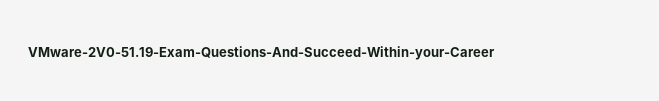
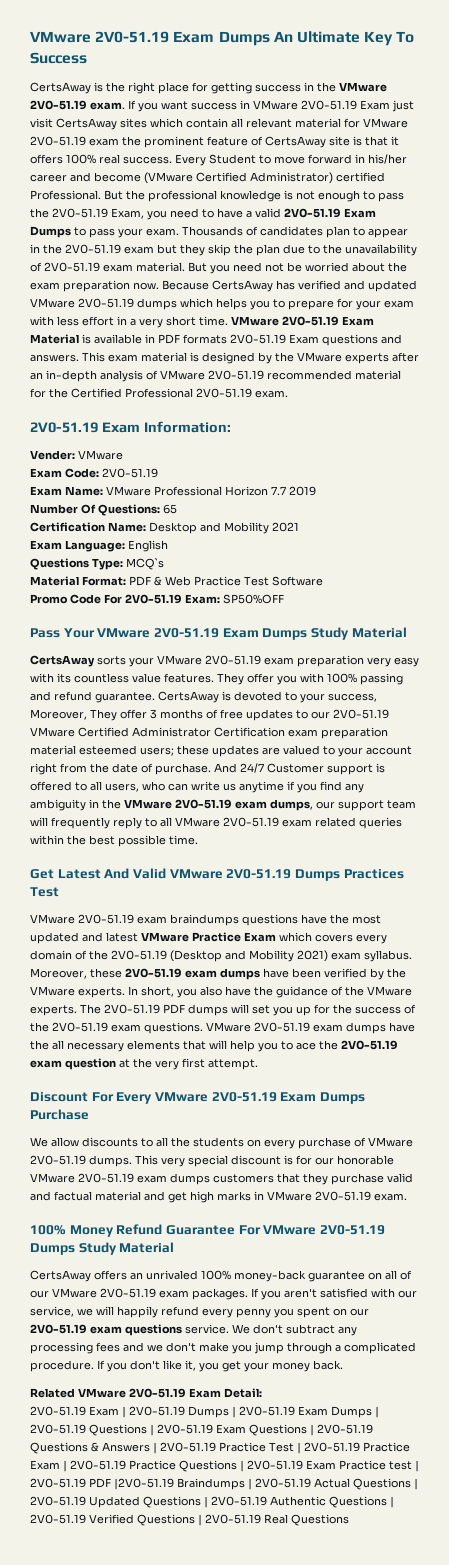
- VMware-2V0-51.19-Exam-Questions-And-Succeed-Within-your-Career
+ VMware 2V0-51.19 Exam Dumps An Ultimate Key To Success
+ CertsAway is the right place for getting success in the VMware 2V0-51.19 exam. If you want success in VMware 2V0-51.19 Exam just visit CertsAway sites which contain all relevant material for VMware 2V0-51.19 exam the prominent feature of CertsAway site is that it offers 100% real success. Every Student to move forward in his/her career and become (VMware Certified Administrator) certified Professional. But the professional knowledge is not enough to pass the 2V0-51.19 Exam, you need to have a valid 2V0-51.19 Exam Dumps to pass your exam. Thousands of candidates plan to appear in the 2V0-51.19 exam but they skip the plan due to the unavailability of 2V0-51.19 exam material. But you need not be worried about the exam preparation now. Because CertsAway has verified and updated VMware 2V0-51.19 dumps which helps you to prepare for your exam with less effort in a very short time. VMware 2V0-51.19 Exam Material is available in PDF formats 2V0-51.19 Exam questions and answers. This exam material is designed by the VMware experts after an in-depth analysis of VMware 2V0-51.19 recommended material for the Certified Professional 2V0-51.19 exam.
+ 2V0-51.19 Exam Information:
+ Vender: VMware
+ Exam Code: 2V0-51.19
+ Exam Name: VMware Professional Horizon 7.7 2019
+ Number Of Questions: 65
+ Certification Name: Desktop and Mobility 2021
+ Exam Language: English
+ Questions Type: MCQ`s
+ Material Format: PDF & Web Practice Test Software
+ Promo Code For 2V0-51.19 Exam: SP50%OFF
+ Pass Your VMware 2V0-51.19 Exam Dumps Study Material
+ CertsAway sorts your VMware 2V0-51.19 exam preparation very easy with its countless value features. They offer you with 100% passing and refund guarantee. CertsAway is devoted to your success, Moreover, They offer 3 months of free updates to our 2V0-51.19 VMware Certified Administrator Certification exam preparation material esteemed users; these updates are valued to your account right from the date of purchase. And 24/7 Customer support is offered to all users, who can write us anytime if you find any ambiguity in the VMware 2V0-51.19 exam dumps, our support team will frequently reply to all VMware 2V0-51.19 exam related queries within the best possible time.
+ Get Latest And Valid VMware 2V0-51.19 Dumps Practices Test
+ VMware 2V0-51.19 exam braindumps questions have the most updated and latest VMware Practice Exam which covers every domain of the 2V0-51.19 (Desktop and Mobility 2021) exam syllabus. Moreover, these 2V0-51.19 exam dumps have been verified by the VMware experts. In short, you also have the guidance of the VMware experts. The 2V0-51.19 PDF dumps will set you up for the success of the 2V0-51.19 exam questions. VMware 2V0-51.19 exam dumps have the all necessary elements that will help you to ace the 2V0-51.19 exam question at the very first attempt.
+ Discount For Every VMware 2V0-51.19 Exam Dumps Purchase
+ We allow discounts to all the students on every purchase of VMware 2V0-51.19 dumps. This very special discount is for our honorable VMware 2V0-51.19 exam dumps customers that they purchase valid and factual material and get high marks in VMware 2V0-51.19 exam.
+ 100% Money Refund Guarantee For VMware 2V0-51.19 Dumps Study Material
+ CertsAway offers an unrivaled 100% money-back guarantee on all of our VMware 2V0-51.19 exam packages. If you aren't satisfied with our service, we will happily refund every penny you spent on our 2V0-51.19 exam questions service. We don't subtract any processing fees and we don't make you jump through a complicated procedure. If you don't like it, you get your money back.
+ Related VMware 2V0-51.19 Exam Detail:
+ 2V0-51.19 Exam | 2V0-51.19 Dumps | 2V0-51.19 Exam Dumps | 2V0-51.19 Questions | 2V0-51.19 Exam Questions | 2V0-51.19 Questions & Answers | 2V0-51.19 Practice Test | 2V0-51.19 Practice Exam | 2V0-51.19 Practice Questions | 2V0-51.19 Exam Practice test | 2V0-51.19 PDF |2V0-51.19 Braindumps | 2V0-51.19 Actual Questions | 2V0-51.19 Updated Questions | 2V0-51.19 Authentic Questions | 2V0-51.19 Verified Questions | 2V0-51.19 Real Questions

